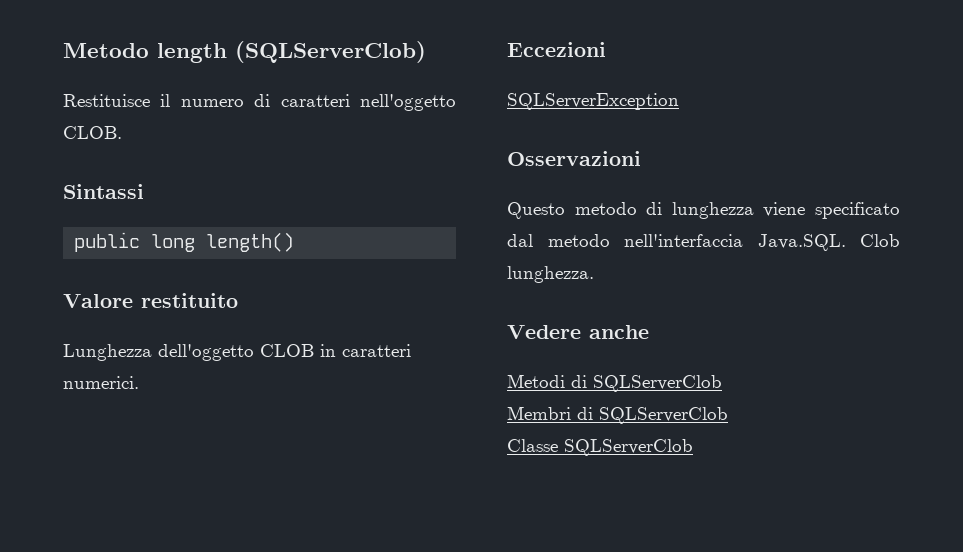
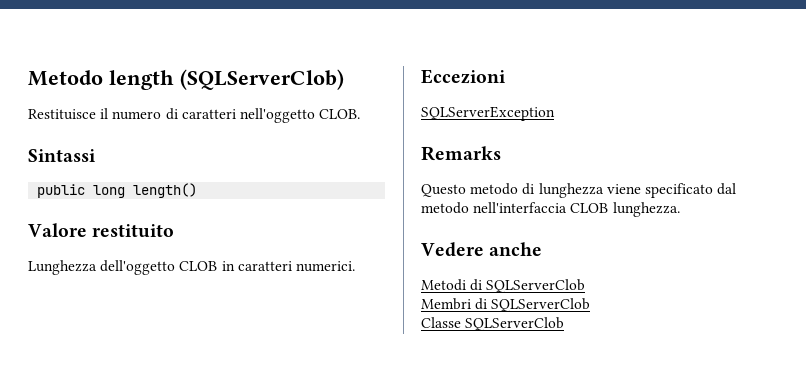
- Osservazioni
+ Remarks
- Questo metodo di lunghezza viene specificato dal metodo nell'interfaccia Java.SQL. Clob lunghezza.
+ Questo metodo di lunghezza viene specificato dal metodo nell'interfaccia CLOB lunghezza.

